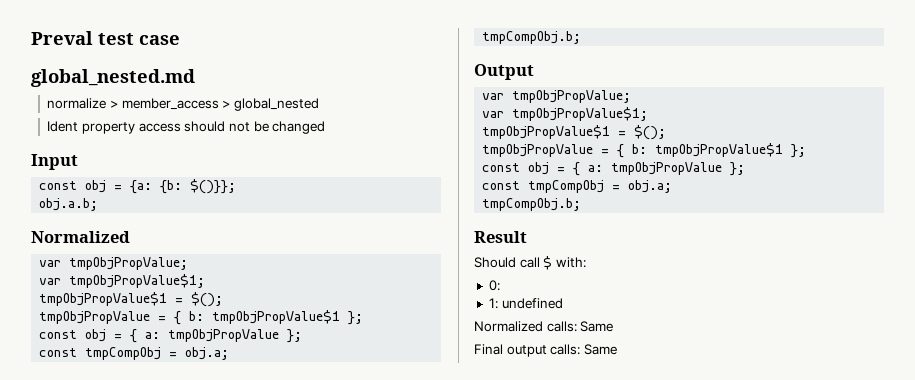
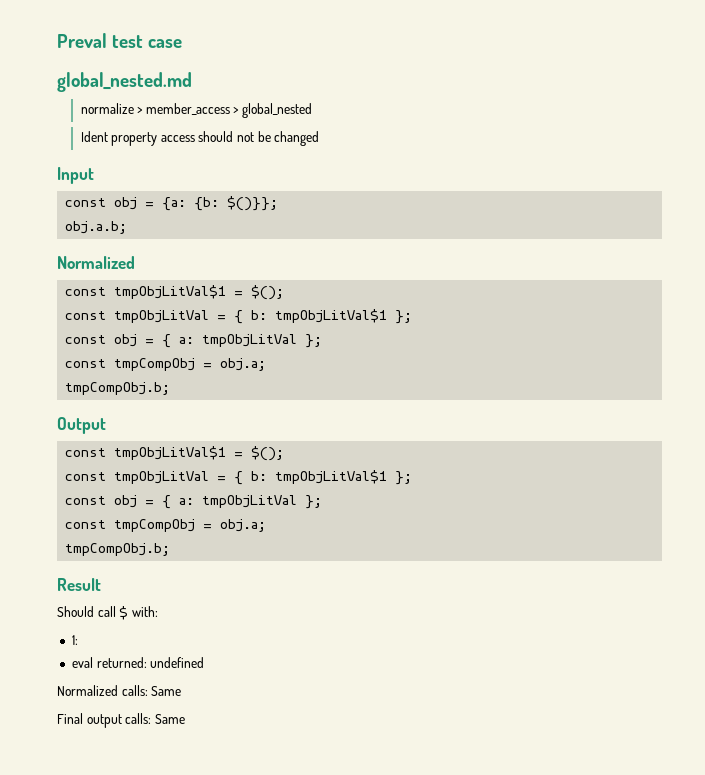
  obj.a.b;
  Normalized
- var tmpObjPropValue;
- var tmpObjPropValue$1;
- tmpObjPropValue$1 = $();
- tmpObjPropValue = { b: tmpObjPropValue$1 };
- const obj = { a: tmpObjPropValue };
+ const tmpObjLitVal$1 = $();
+ const tmpObjLitVal = { b: tmpObjLitVal$1 };
+ const obj = { a: tmpObjLitVal };
  Output
- var tmpObjPropValue;
- var tmpObjPropValue$1;
- tmpObjPropValue$1 = $();
- tmpObjPropValue = { b: tmpObjPropValue$1 };
- const obj = { a: tmpObjPropValue };
+ const tmpObjLitVal$1 = $();
+ const tmpObjLitVal = { b: tmpObjLitVal$1 };
+ const obj = { a: tmpObjLitVal };
- 0:
- 1: undefined
+ 1:
+ eval returned: undefined

